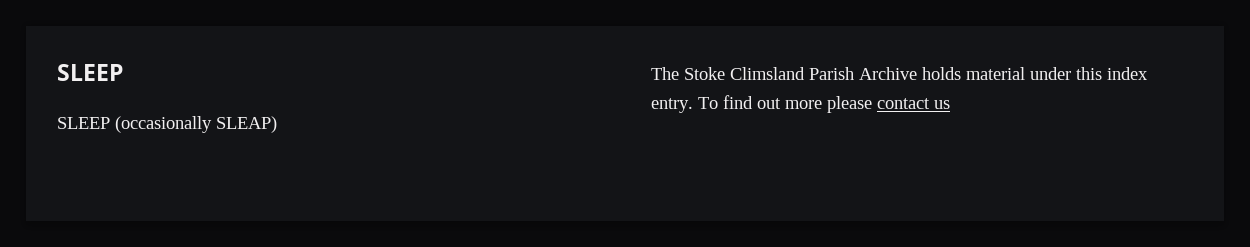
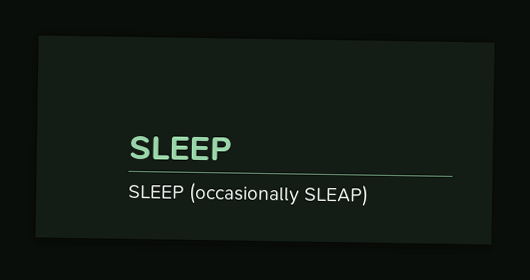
- The Stoke Climsland Parish Archive holds material under this index entry. To find out more please contact us

